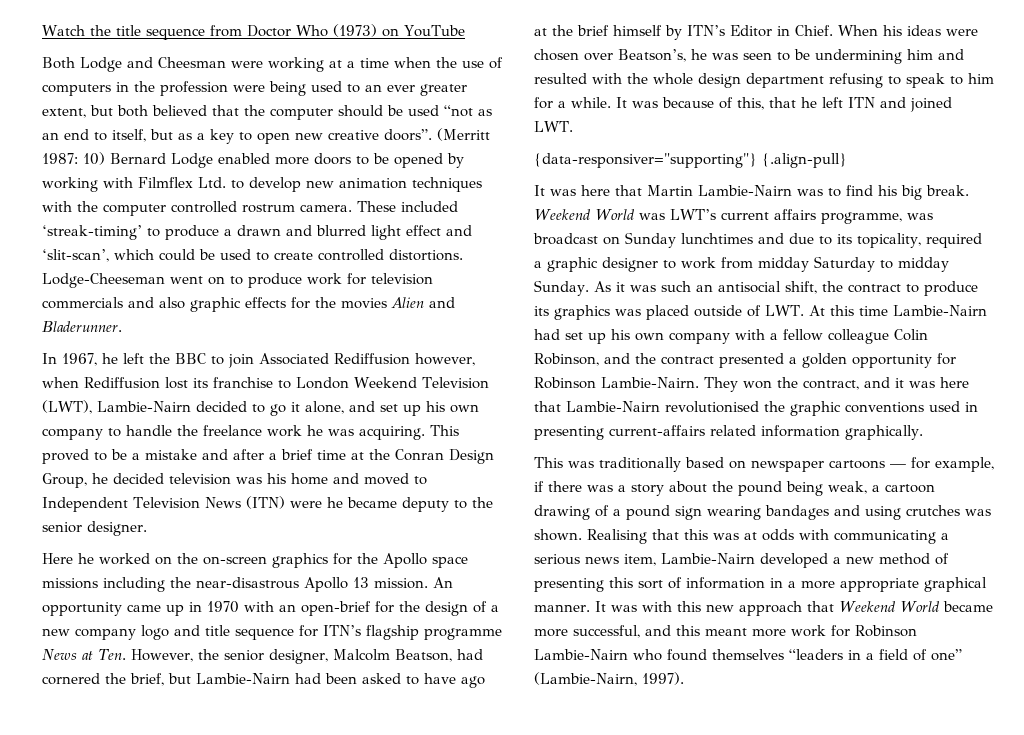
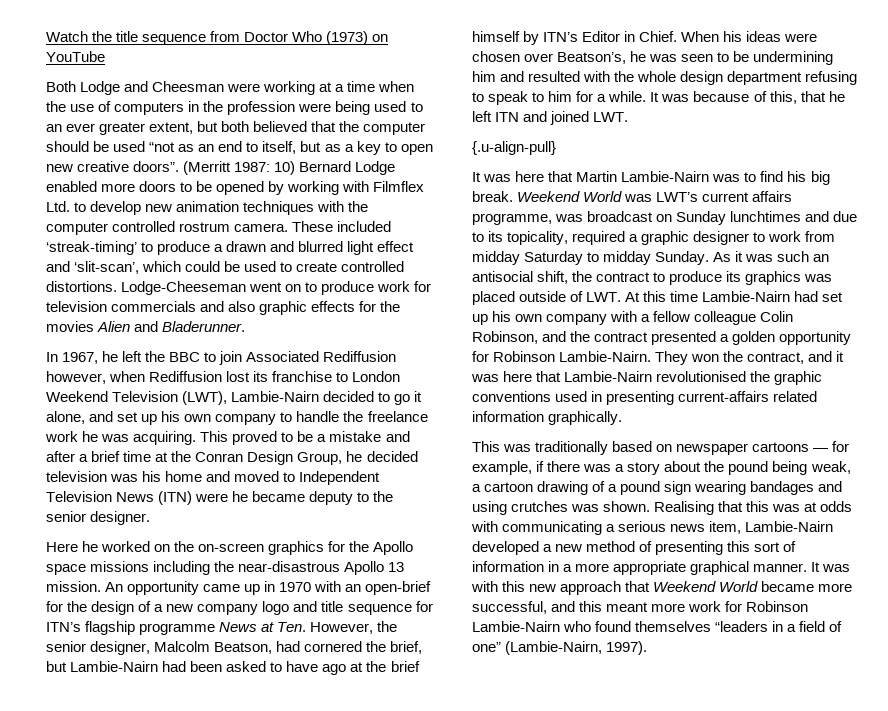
- {data-responsiver="supporting"} {.align-pull}
+ {.u-align-pull}

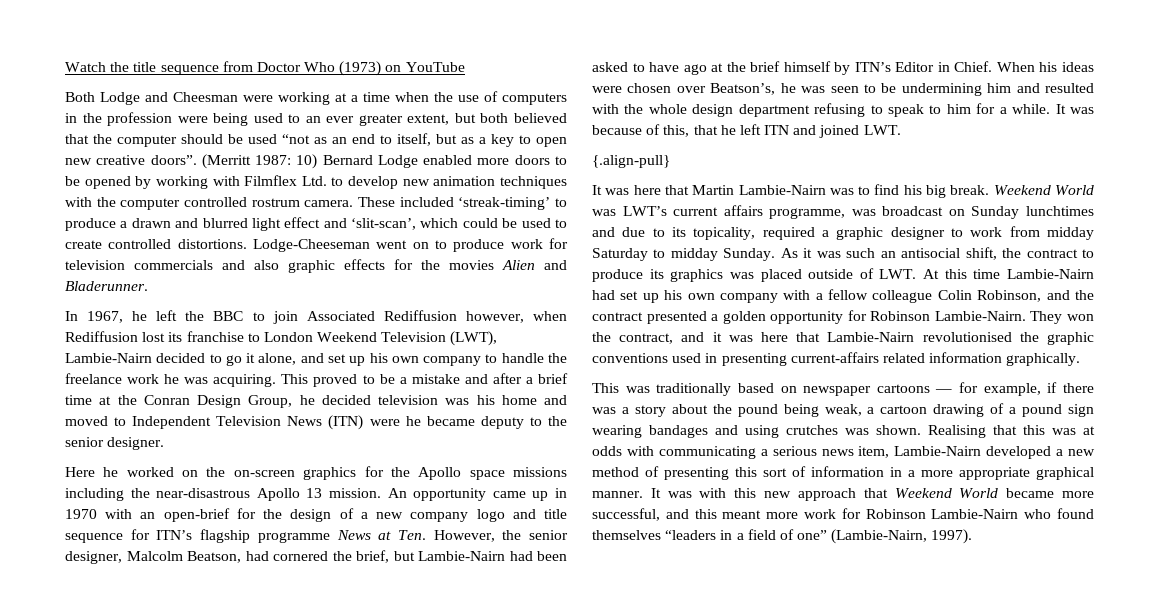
- {.u-align-pull}
+ {.align-pull}

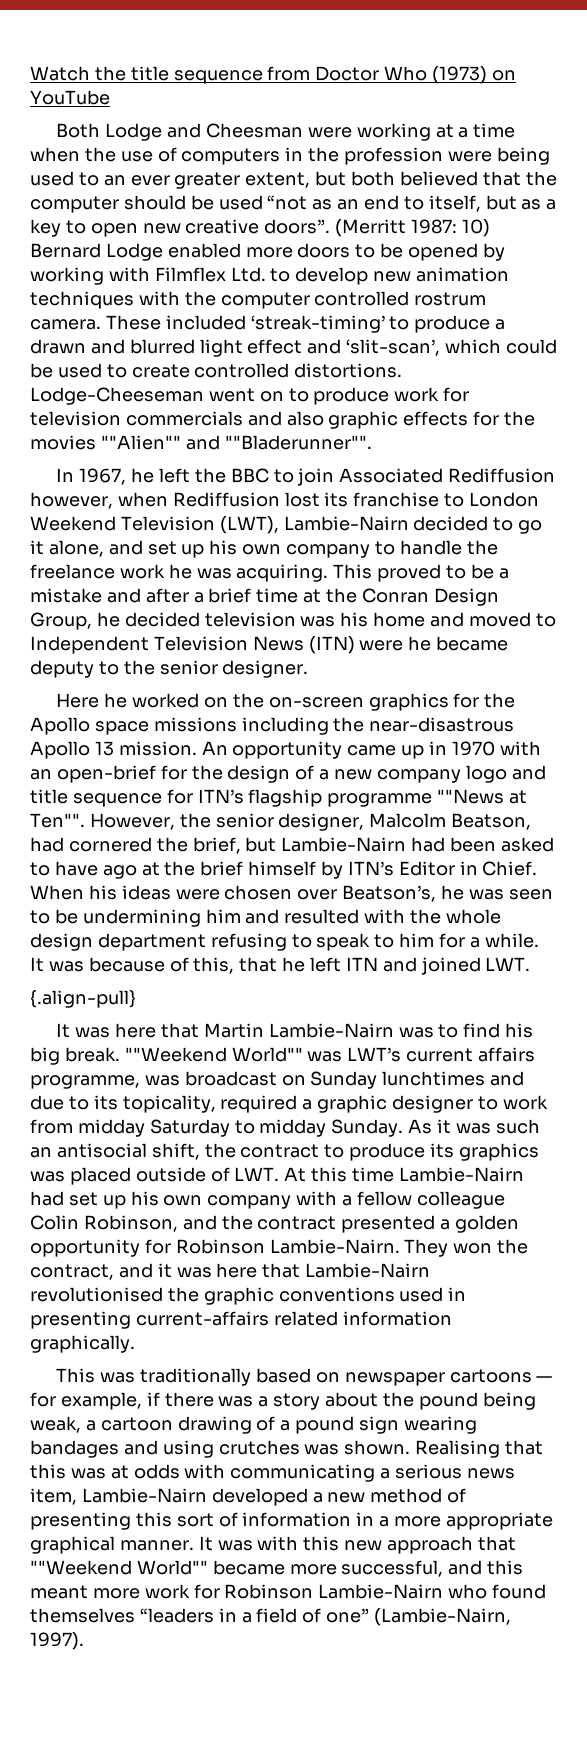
- Lodge-Cheeseman went on to produce work for television commercials and also graphic effects for the movies Alien and Bladerunner.
+ Lodge-Cheeseman went on to produce work for television commercials and also graphic effects for the movies ""Alien"" and ""Bladerunner"".
- An opportunity came up in 1970 with an open-brief for the design of a new company logo and title sequence for ITN’s flagship programme News at Ten. However, the senior designer, Malcolm Beatson, had cornered the brief, but Lambie-Nairn had been asked to have ago at the brief himself by ITN’s Editor in Chief.
+ An opportunity came up in 1970 with an open-brief for the design of a new company logo and title sequence for ITN’s flagship programme ""News at Ten"". However, the senior designer, Malcolm Beatson, had cornered the brief, but Lambie-Nairn had been asked to have ago at the brief himself by ITN’s Editor in Chief.
- Weekend World was LWT’s current affairs programme, was broadcast on Sunday lunchtimes and due to its topicality, required a graphic designer to work from midday Saturday to midday Sunday.
+ ""Weekend World"" was LWT’s current affairs programme, was broadcast on Sunday lunchtimes and due to its topicality, required a graphic designer to work from midday Saturday to midday Sunday.
- It was with this new approach that Weekend World became more successful, and this meant more work for Robinson Lambie-Nairn who found themselves “leaders in a field of one” (Lambie-Nairn, 1997).
+ It was with this new approach that ""Weekend World"" became more successful, and this meant more work for Robinson Lambie-Nairn who found themselves “leaders in a field of one” (Lambie-Nairn, 1997).

